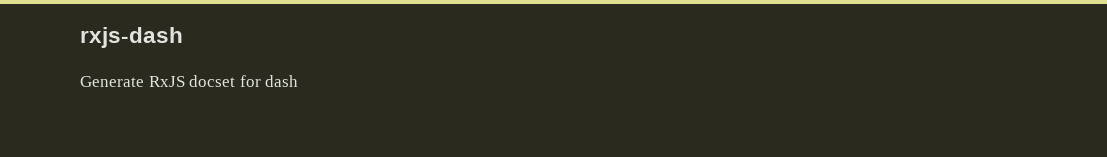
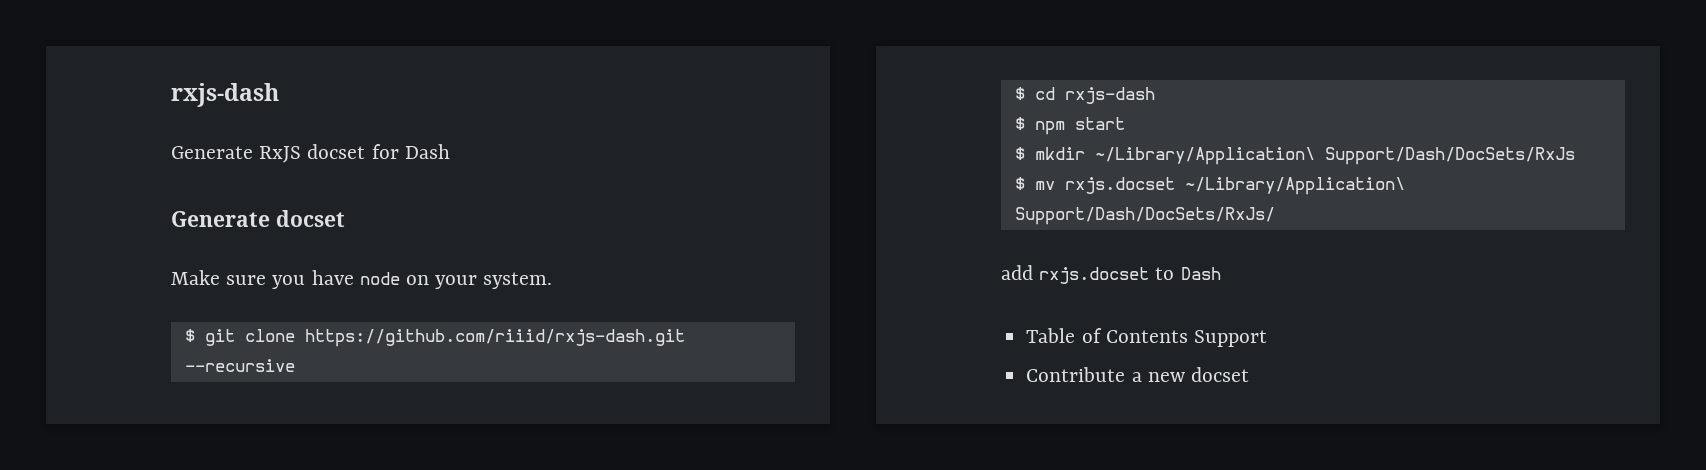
- Generate RxJS docset for dash
+ Generate RxJS docset for Dash
+ Generate docset
+ Make sure you have node on your system.
+ $ git clone https://github.com/riiid/rxjs-dash.git --recursive
+ $ cd rxjs-dash
+ $ npm start
+ $ mkdir ~/Library/Application\ Support/Dash/DocSets/RxJs
+ $ mv rxjs.docset ~/Library/Application\ Support/Dash/DocSets/RxJs/
+ add rxjs.docset to Dash
+ Table of Contents Support
+ Contribute a new docset

